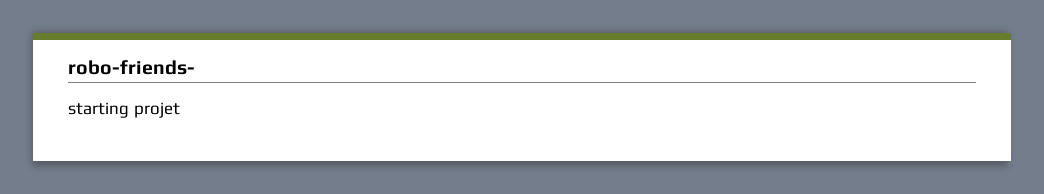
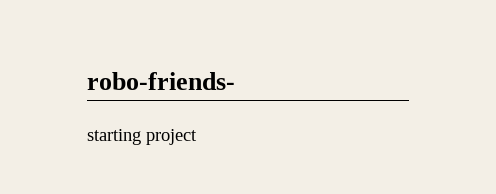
- starting projet
+ starting project

